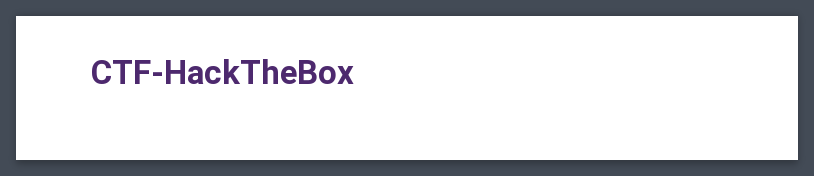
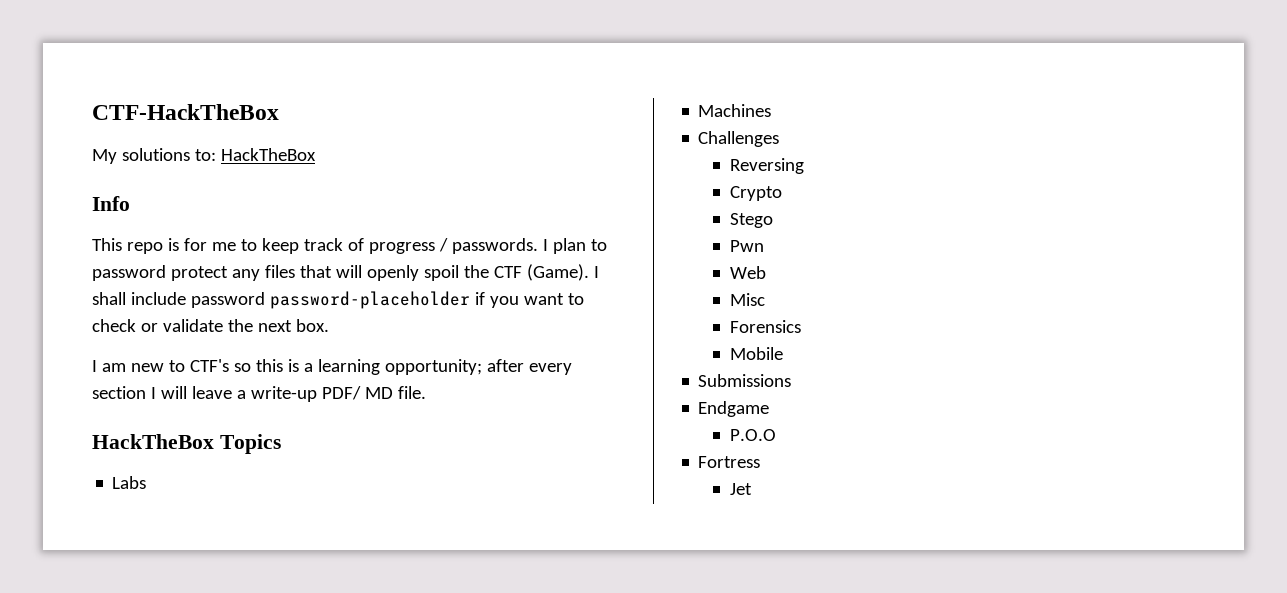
+ My solutions to: HackTheBox
+ Info
+ This repo is for me to keep track of progress / passwords. I plan to password protect any files that will openly spoil the CTF (Game). I shall include password password-placeholder if you want to check or validate the next box.
+ I am new to CTF's so this is a learning opportunity; after every section I will leave a write-up PDF/ MD file.
+ HackTheBox Topics
+ Labs
+ Machines
+ Challenges
+ Reversing
+ Crypto
+ Stego
+ Pwn
+ Web
+ Misc
+ Forensics
+ Mobile
+ Submissions
+ Endgame
+ P.O.O
+ Fortress
+ Jet

